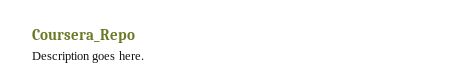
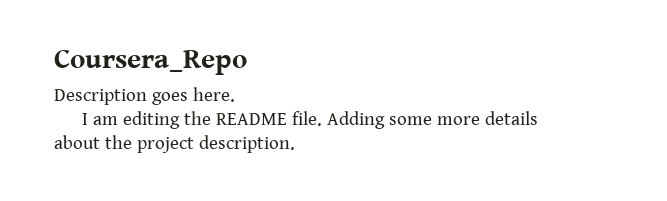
+ I am editing the README file. Adding some more details about the project description.

